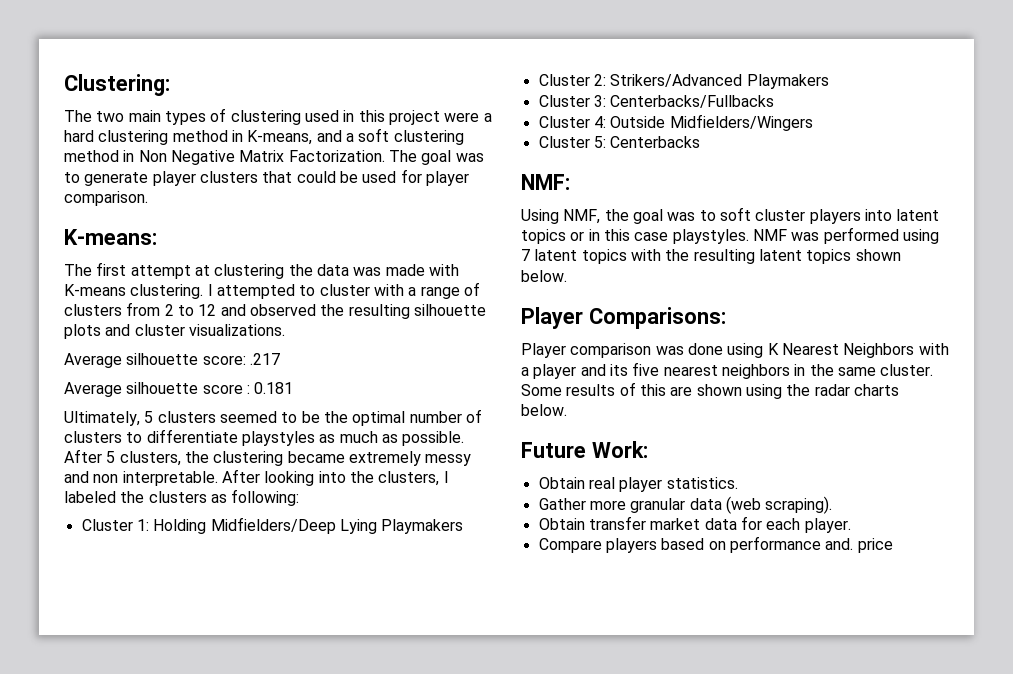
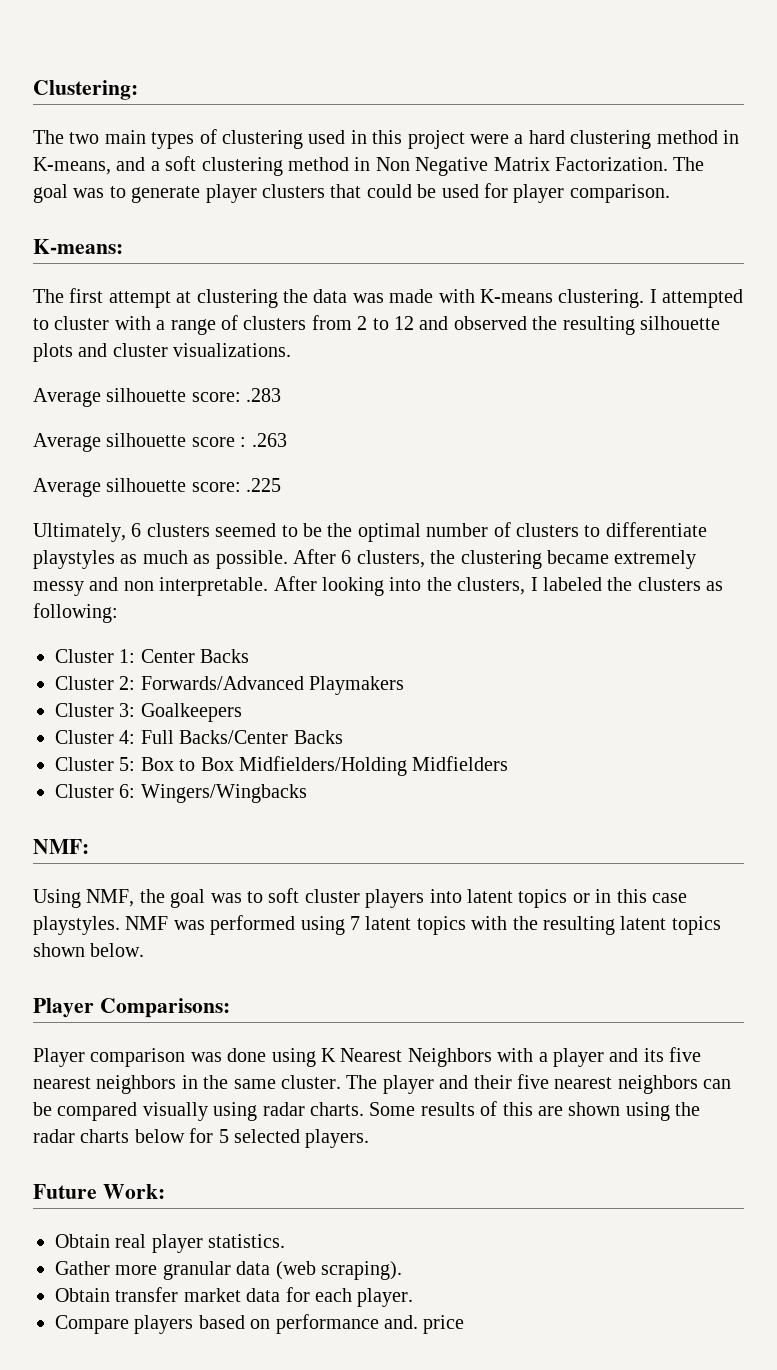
- Average silhouette score: .217
+ Average silhouette score: .283
- Average silhouette score : 0.181
+ Average silhouette score : .263
+ Average silhouette score: .225
- Ultimately, 5 clusters seemed to be the optimal number of clusters to differentiate playstyles as much as possible.
+ Ultimately, 6 clusters seemed to be the optimal number of clusters to differentiate playstyles as much as possible.
- After 5 clusters, the clustering became extremely messy and non interpretable.
+ After 6 clusters, the clustering became extremely messy and non interpretable.
- Cluster 1: Holding Midfielders/Deep Lying Playmakers
+ Cluster 1: Center Backs
- Cluster 2: Strikers/Advanced Playmakers
+ Cluster 2: Forwards/Advanced Playmakers
- Cluster 3: Centerbacks/Fullbacks
+ Cluster 3: Goalkeepers
- Cluster 4: Outside Midfielders/Wingers
+ Cluster 4: Full Backs/Center Backs
- Cluster 5: Centerbacks
+ Cluster 5: Box to Box Midfielders/Holding Midfielders
+ Cluster 6: Wingers/Wingbacks
+ The player and their five nearest neighbors can be compared visually using radar charts.
- Some results of this are shown using the radar charts below.
+ Some results of this are shown using the radar charts below for 5 selected players.

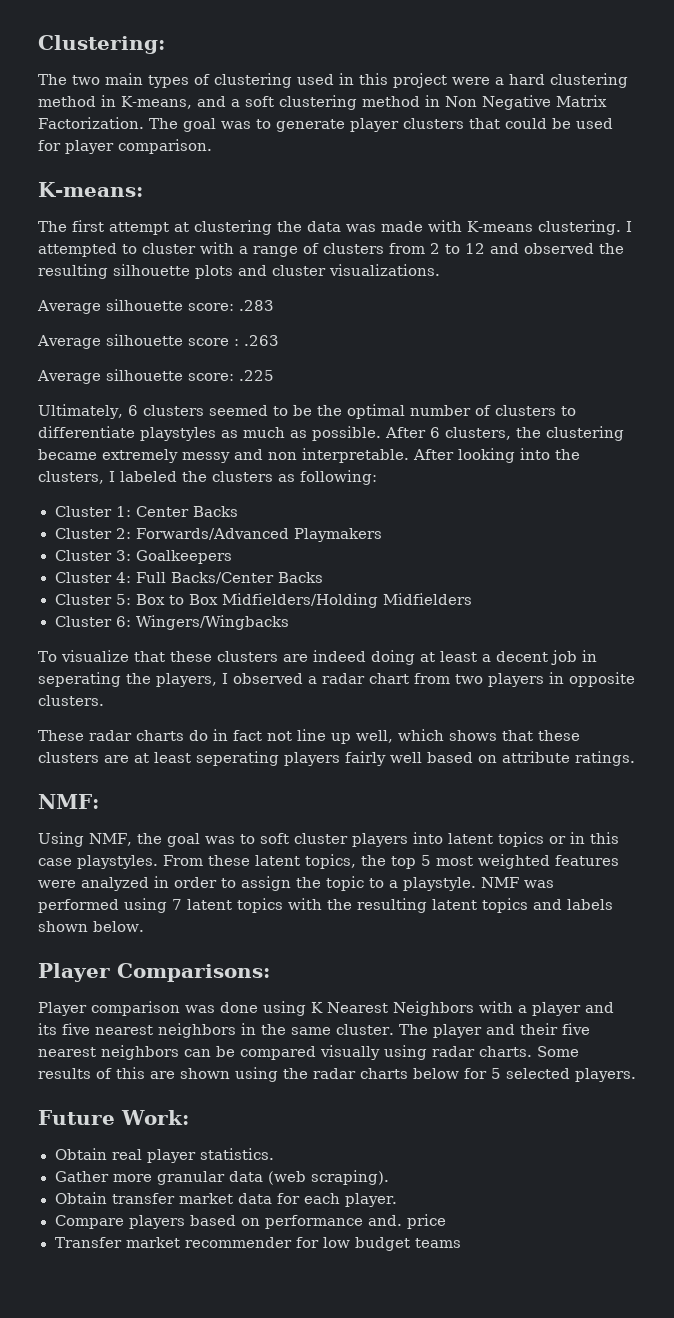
+ To visualize that these clusters are indeed doing at least a decent job in seperating the players, I observed a radar chart from two players in opposite clusters.
+ These radar charts do in fact not line up well, which shows that these clusters are at least seperating players fairly well based on attribute ratings.
+ From these latent topics, the top 5 most weighted features were analyzed in order to assign the topic to a playstyle.
- NMF was performed using 7 latent topics with the resulting latent topics shown below.
+ NMF was performed using 7 latent topics with the resulting latent topics and labels shown below.
+ Transfer market recommender for low budget teams

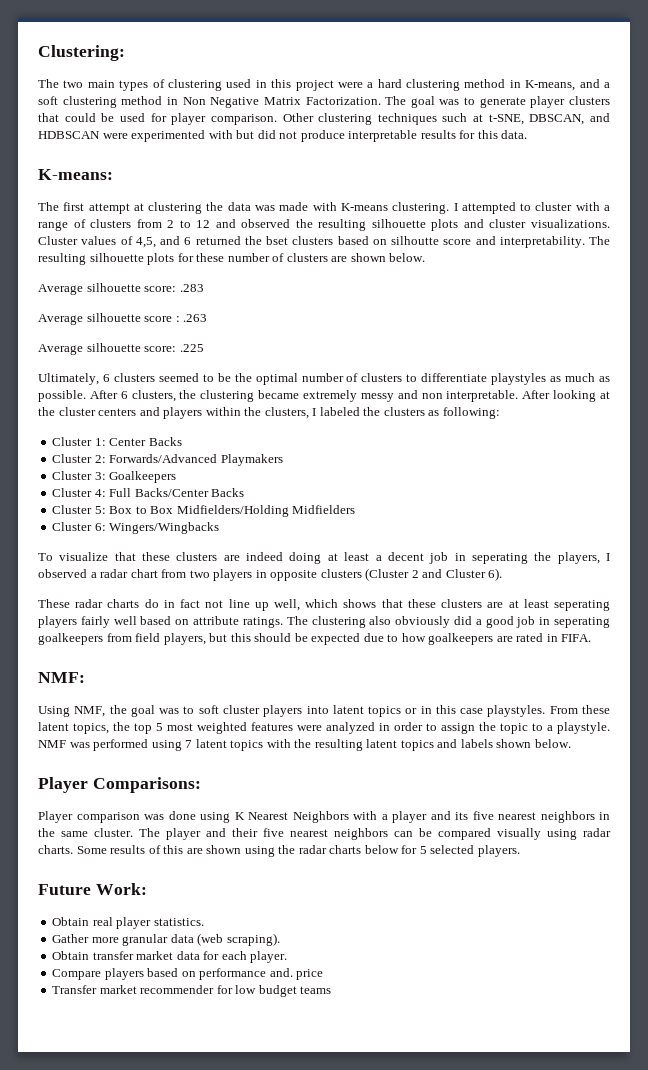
+ Other clustering techniques such at t-SNE, DBSCAN, and HDBSCAN were experimented with but did not produce interpretable results for this data.
+ Cluster values of 4,5, and 6 returned the bset clusters based on silhoutte score and interpretability. The resulting silhouette plots for these number of clusters are shown below.
- After looking into the clusters, I labeled the clusters as following:
+ After looking at the cluster centers and players within the clusters, I labeled the clusters as following:
- To visualize that these clusters are indeed doing at least a decent job in seperating the players, I observed a radar chart from two players in opposite clusters.
+ To visualize that these clusters are indeed doing at least a decent job in seperating the players, I observed a radar chart from two players in opposite clusters (Cluster 2 and Cluster 6).
+ The clustering also obviously did a good job in seperating goalkeepers from field players, but this should be expected due to how goalkeepers are rated in FIFA.

